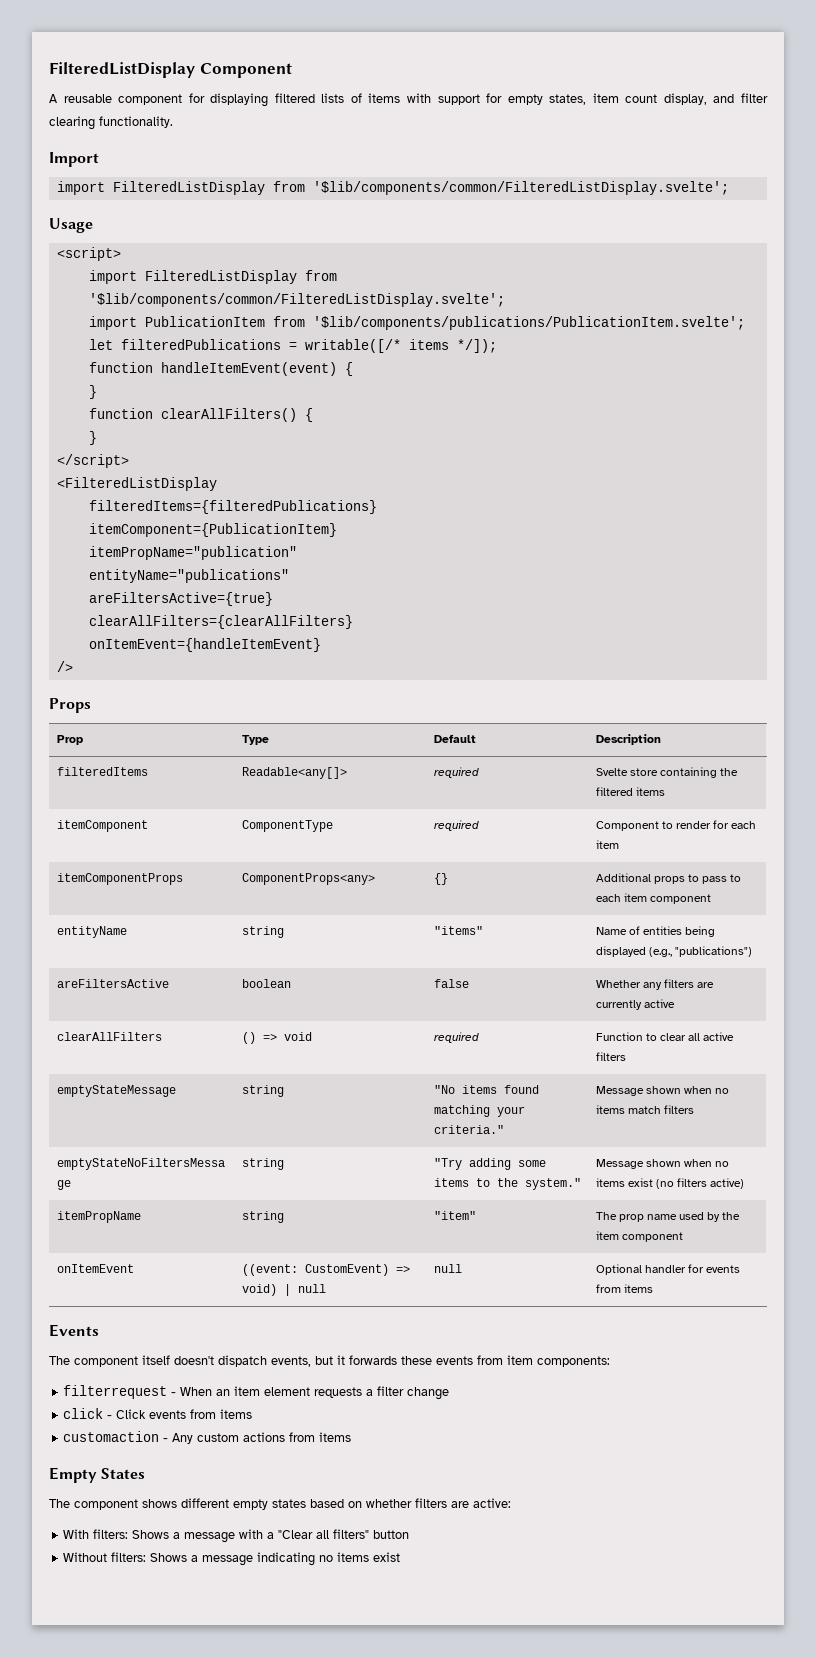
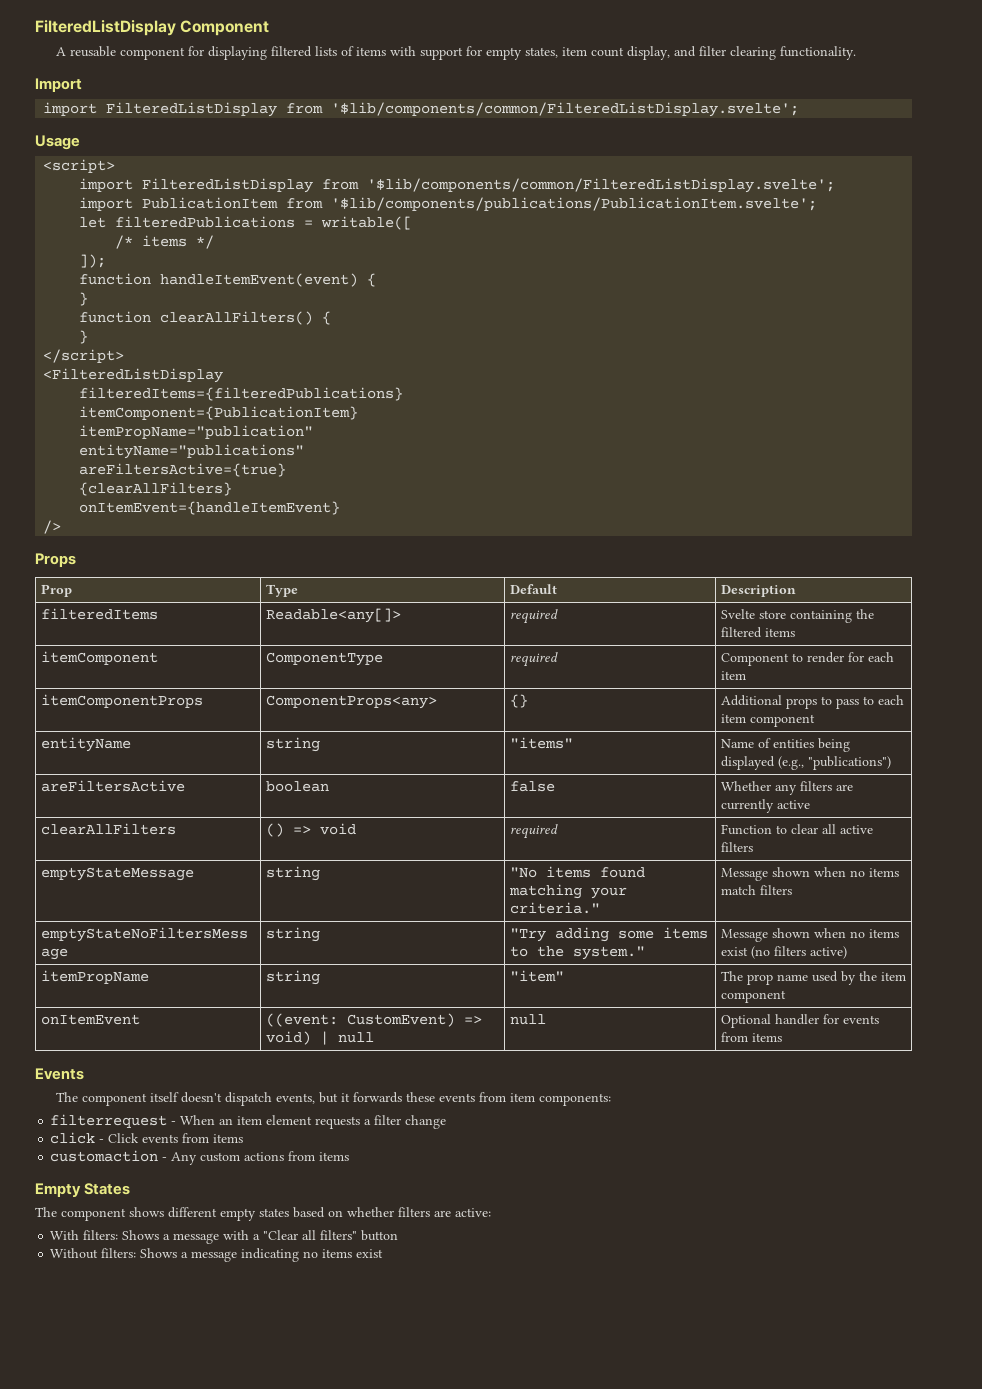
- let filteredPublications = writable([/* items */]);
+ let filteredPublications = writable([
+ /* items */
+ ]);
- clearAllFilters={clearAllFilters}
+ {clearAllFilters}

